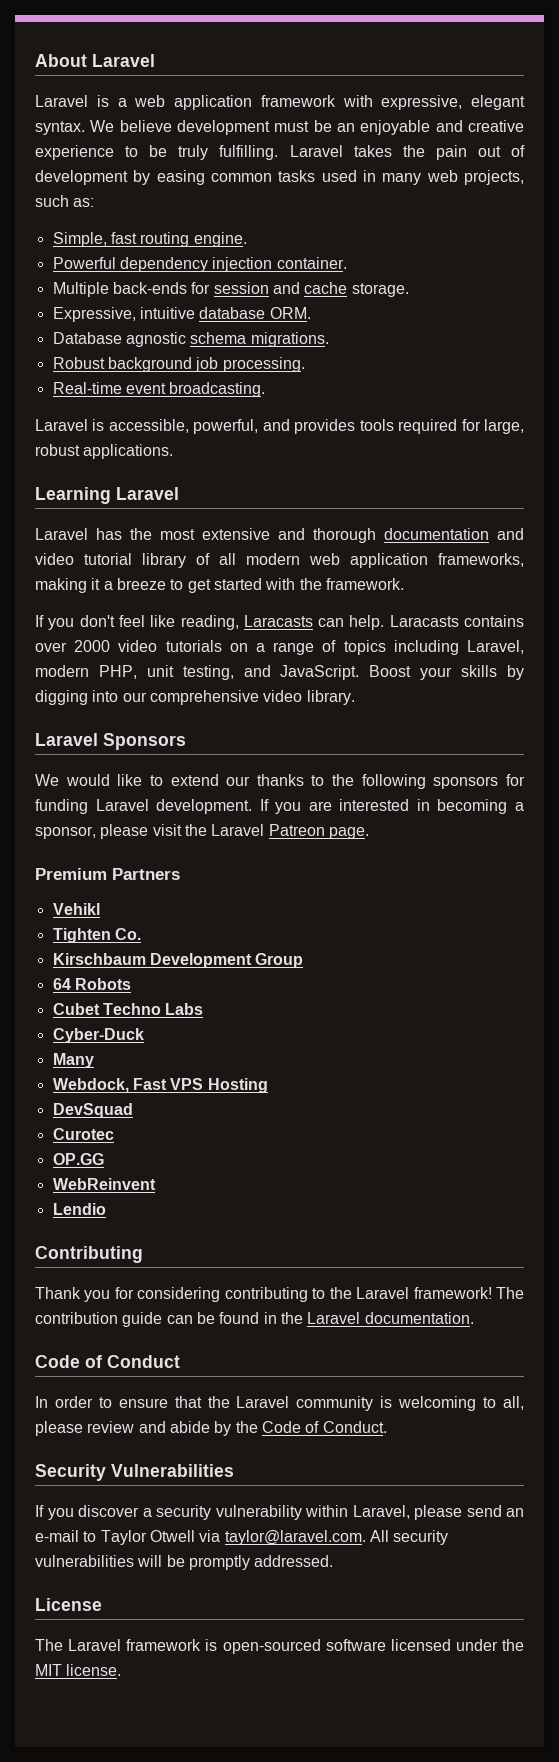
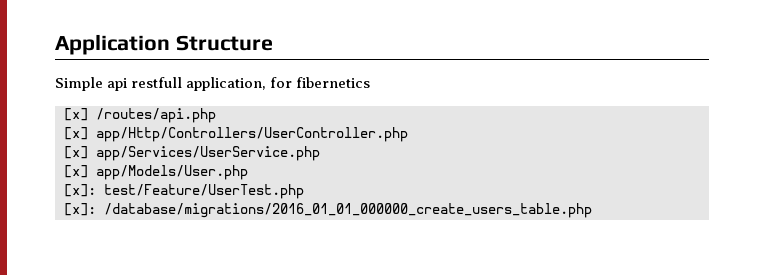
- About Laravel
- Laravel is a web application framework with expressive, elegant syntax. We believe development must be an enjoyable and creative experience to be truly fulfilling. Laravel takes the pain out of development by easing common tasks used in many web projects, such as:
- Simple, fast routing engine.
- Powerful dependency injection container.
- Multiple back-ends for session and cache storage.
- Expressive, intuitive database ORM.
- Database agnostic schema migrations.
- Robust background job processing.
- Real-time event broadcasting.
- Laravel is accessible, powerful, and provides tools required for large, robust applications.
- Learning Laravel
- Laravel has the most extensive and thorough documentation and video tutorial library of all modern web application frameworks, making it a breeze to get started with the framework.
- If you don't feel like reading, Laracasts can help. Laracasts contains over 2000 video tutorials on a range of topics including Laravel, modern PHP, unit testing, and JavaScript. Boost your skills by digging into our comprehensive video library.
- Laravel Sponsors
- We would like to extend our thanks to the following sponsors for funding Laravel development. If you are interested in becoming a sponsor, please visit the Laravel Patreon page.
- Premium Partners
- Vehikl
- Tighten Co.
- Kirschbaum Development Group
- 64 Robots
- Cubet Techno Labs
- Cyber-Duck
- Many
- Webdock, Fast VPS Hosting
- DevSquad
- Curotec
- OP.GG
- WebReinvent
- Lendio
- Contributing
- Thank you for considering contributing to the Laravel framework! The contribution guide can be found in the Laravel documentation.
- Code of Conduct
- In order to ensure that the Laravel community is welcoming to all, please review and abide by the Code of Conduct.
- Security Vulnerabilities
- If you discover a security vulnerability within Laravel, please send an e-mail to Taylor Otwell via taylor@laravel.com. All security vulnerabilities will be promptly addressed.
- License
- The Laravel framework is open-sourced software licensed under the MIT license.
+ Application Structure
+ Simple api restfull application, for fibernetics
+ [x] /routes/api.php
+ [x] app/Http/Controllers/UserController.php
+ [x] app/Services/UserService.php
+ [x] app/Models/User.php
+ [x]: test/Feature/UserTest.php
+ [x]: /database/migrations/2016_01_01_000000_create_users_table.php

